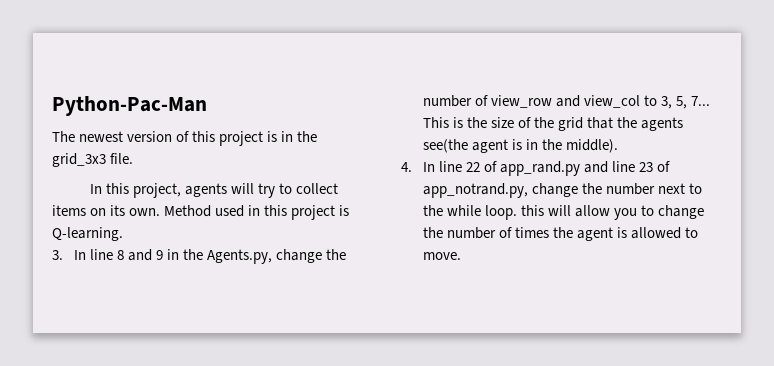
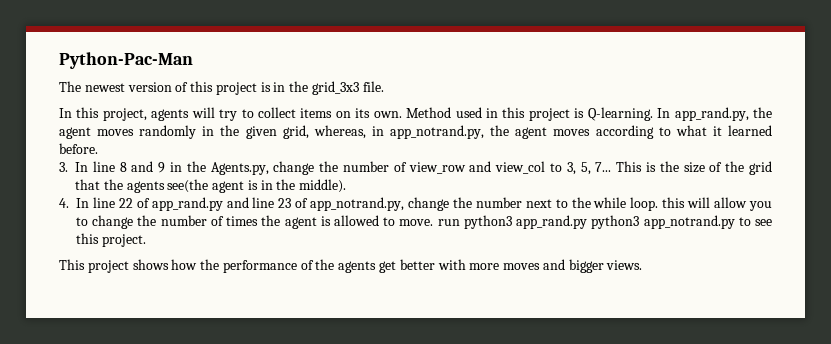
+ In app_rand.py, the agent moves randomly in the given grid, whereas, in app_notrand.py, the agent moves according to what it learned before.
- 4. In line 22 of app_rand.py and line 23 of app_notrand.py, change the number next to the while loop. this will allow you to change the number of times the agent is allowed to move.
+ 4. In line 22 of app_rand.py and line 23 of app_notrand.py, change the number next to the while loop. this will allow you to change the number of times the agent is allowed to move. run python3 app_rand.py python3 app_notrand.py to see this project.
+ This project shows how the performance of the agents get better with more moves and bigger views.

